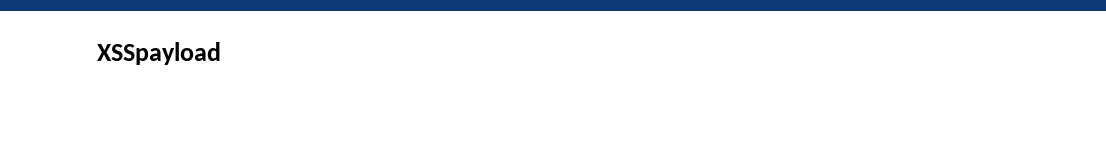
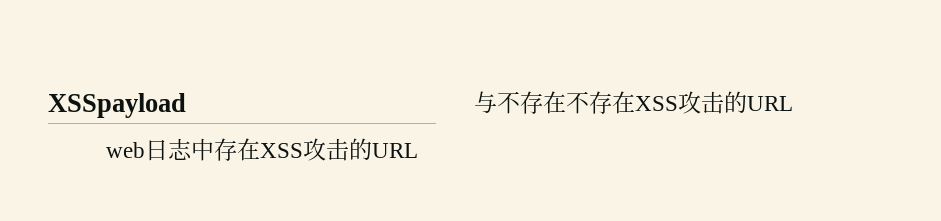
+ web日志中存在XSS攻击的URL与不存在不存在XSS攻击的URL

